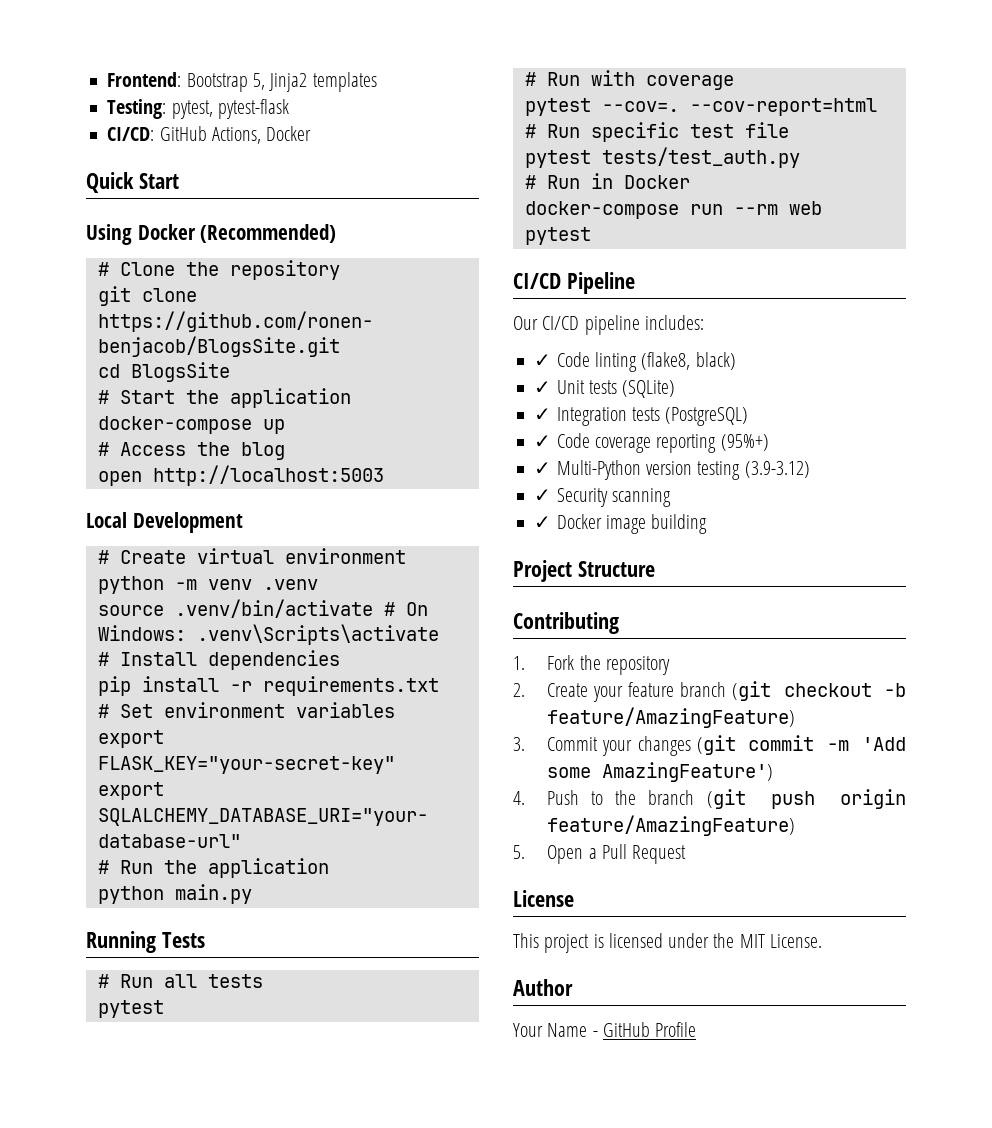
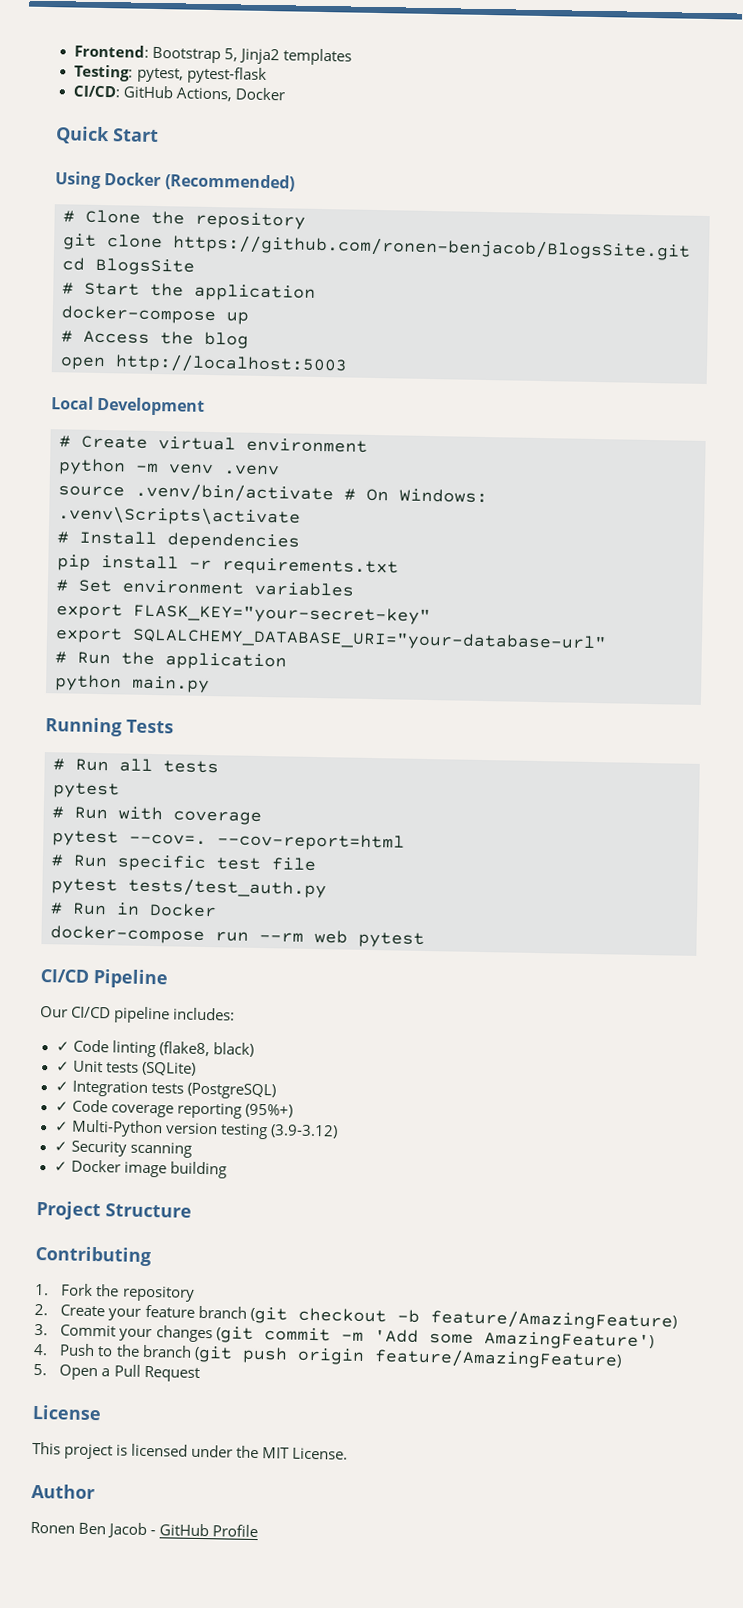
- Your Name - GitHub Profile
+ Ronen Ben Jacob - GitHub Profile

